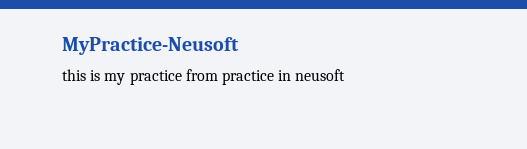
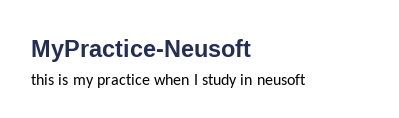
- this is my practice from practice in neusoft
+ this is my practice when I study in neusoft

